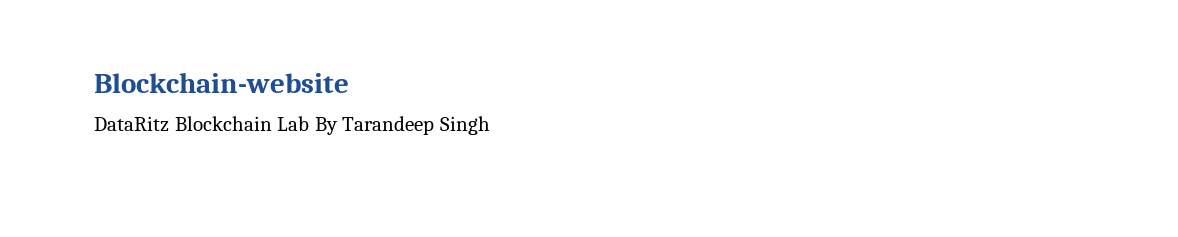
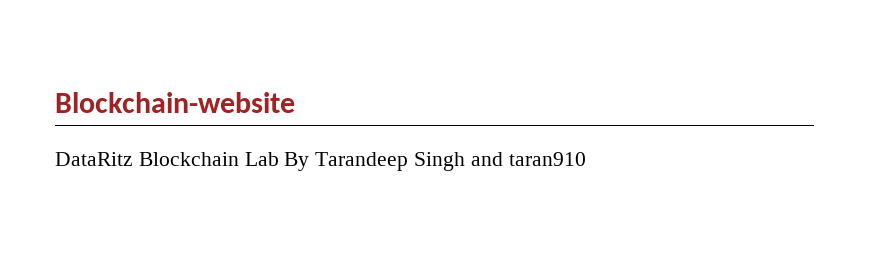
- DataRitz Blockchain Lab By Tarandeep Singh
+ DataRitz Blockchain Lab By Tarandeep Singh and taran910

